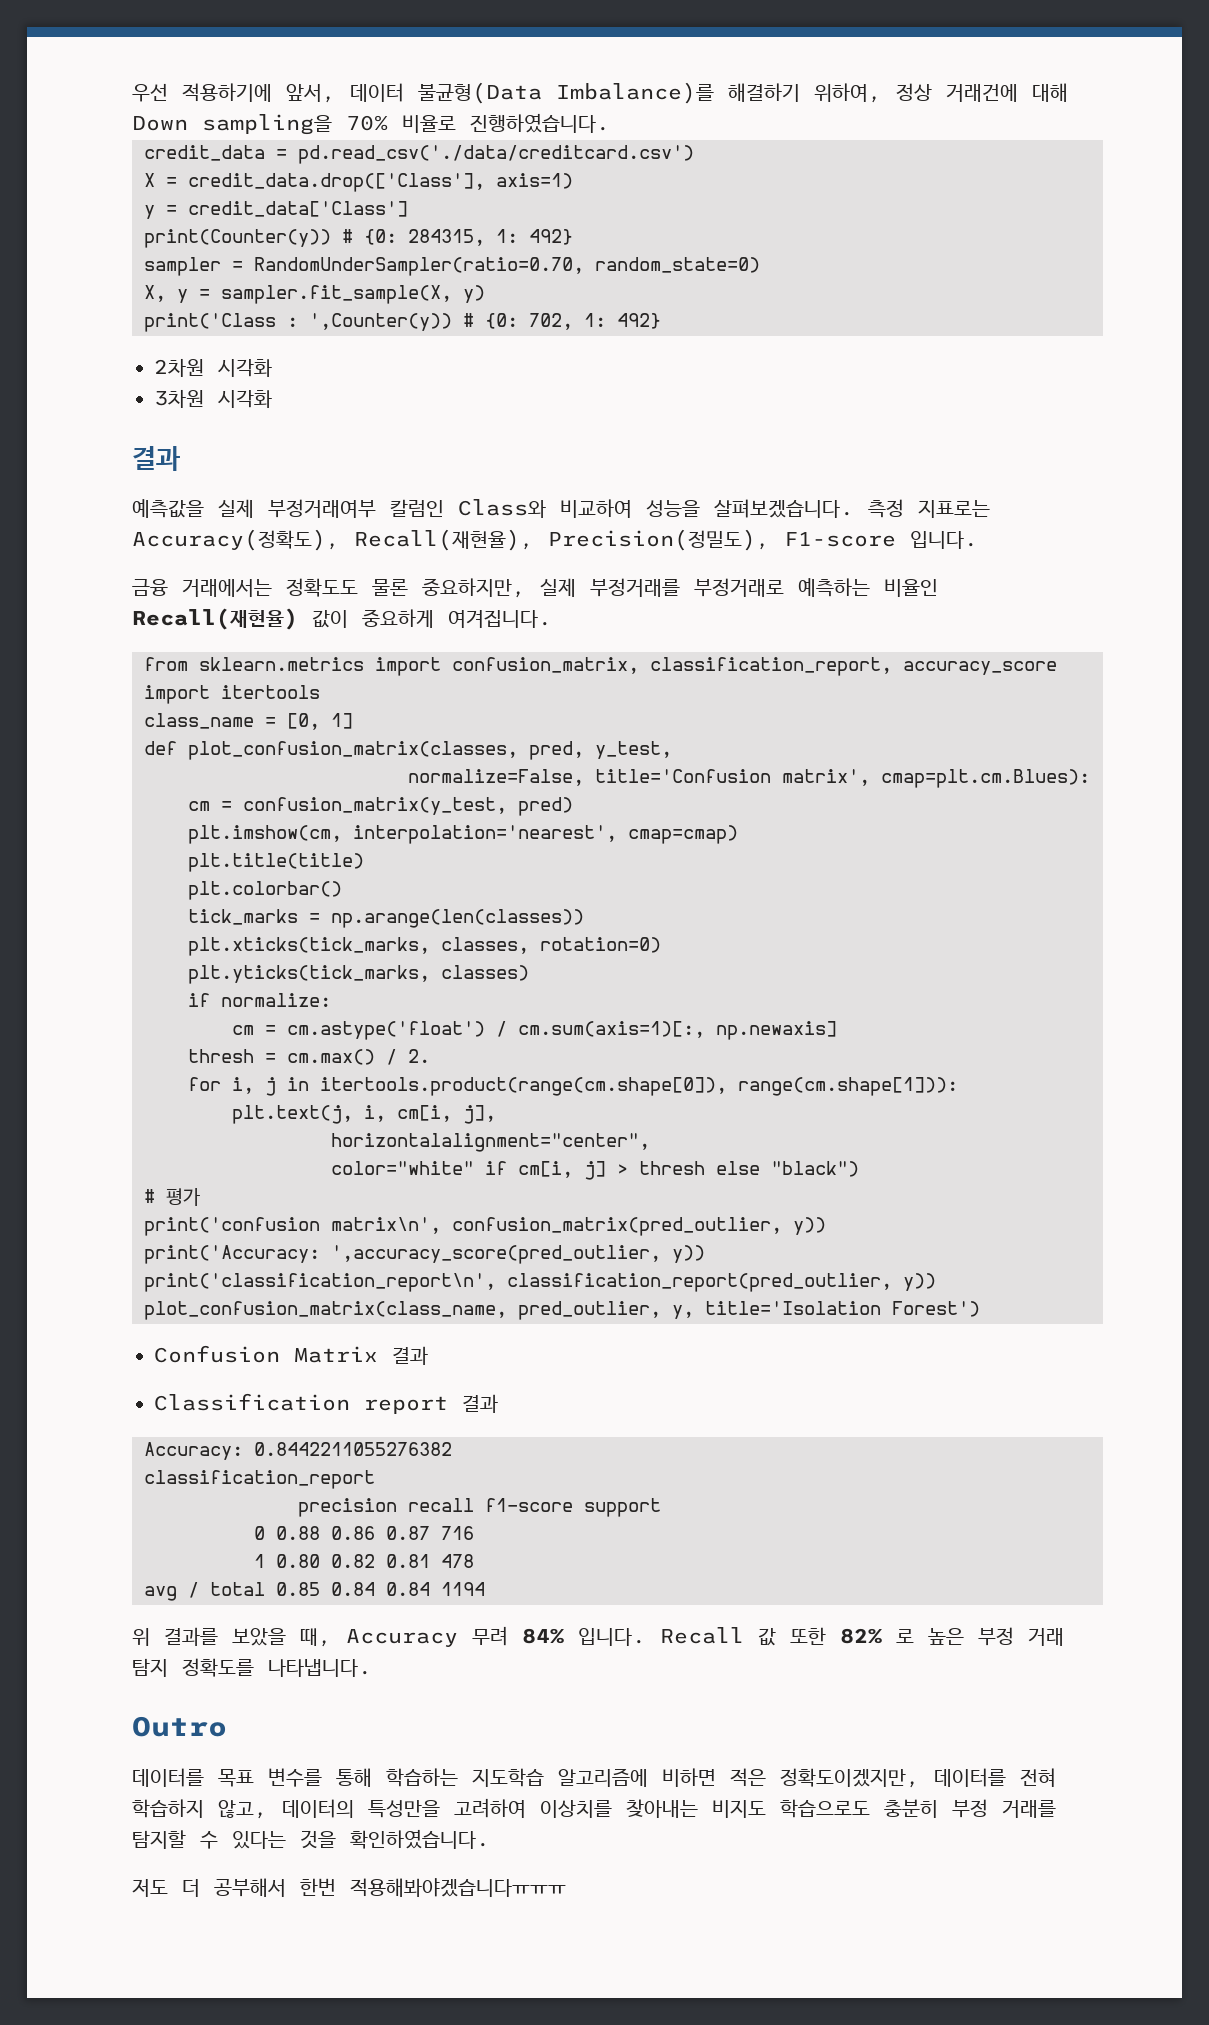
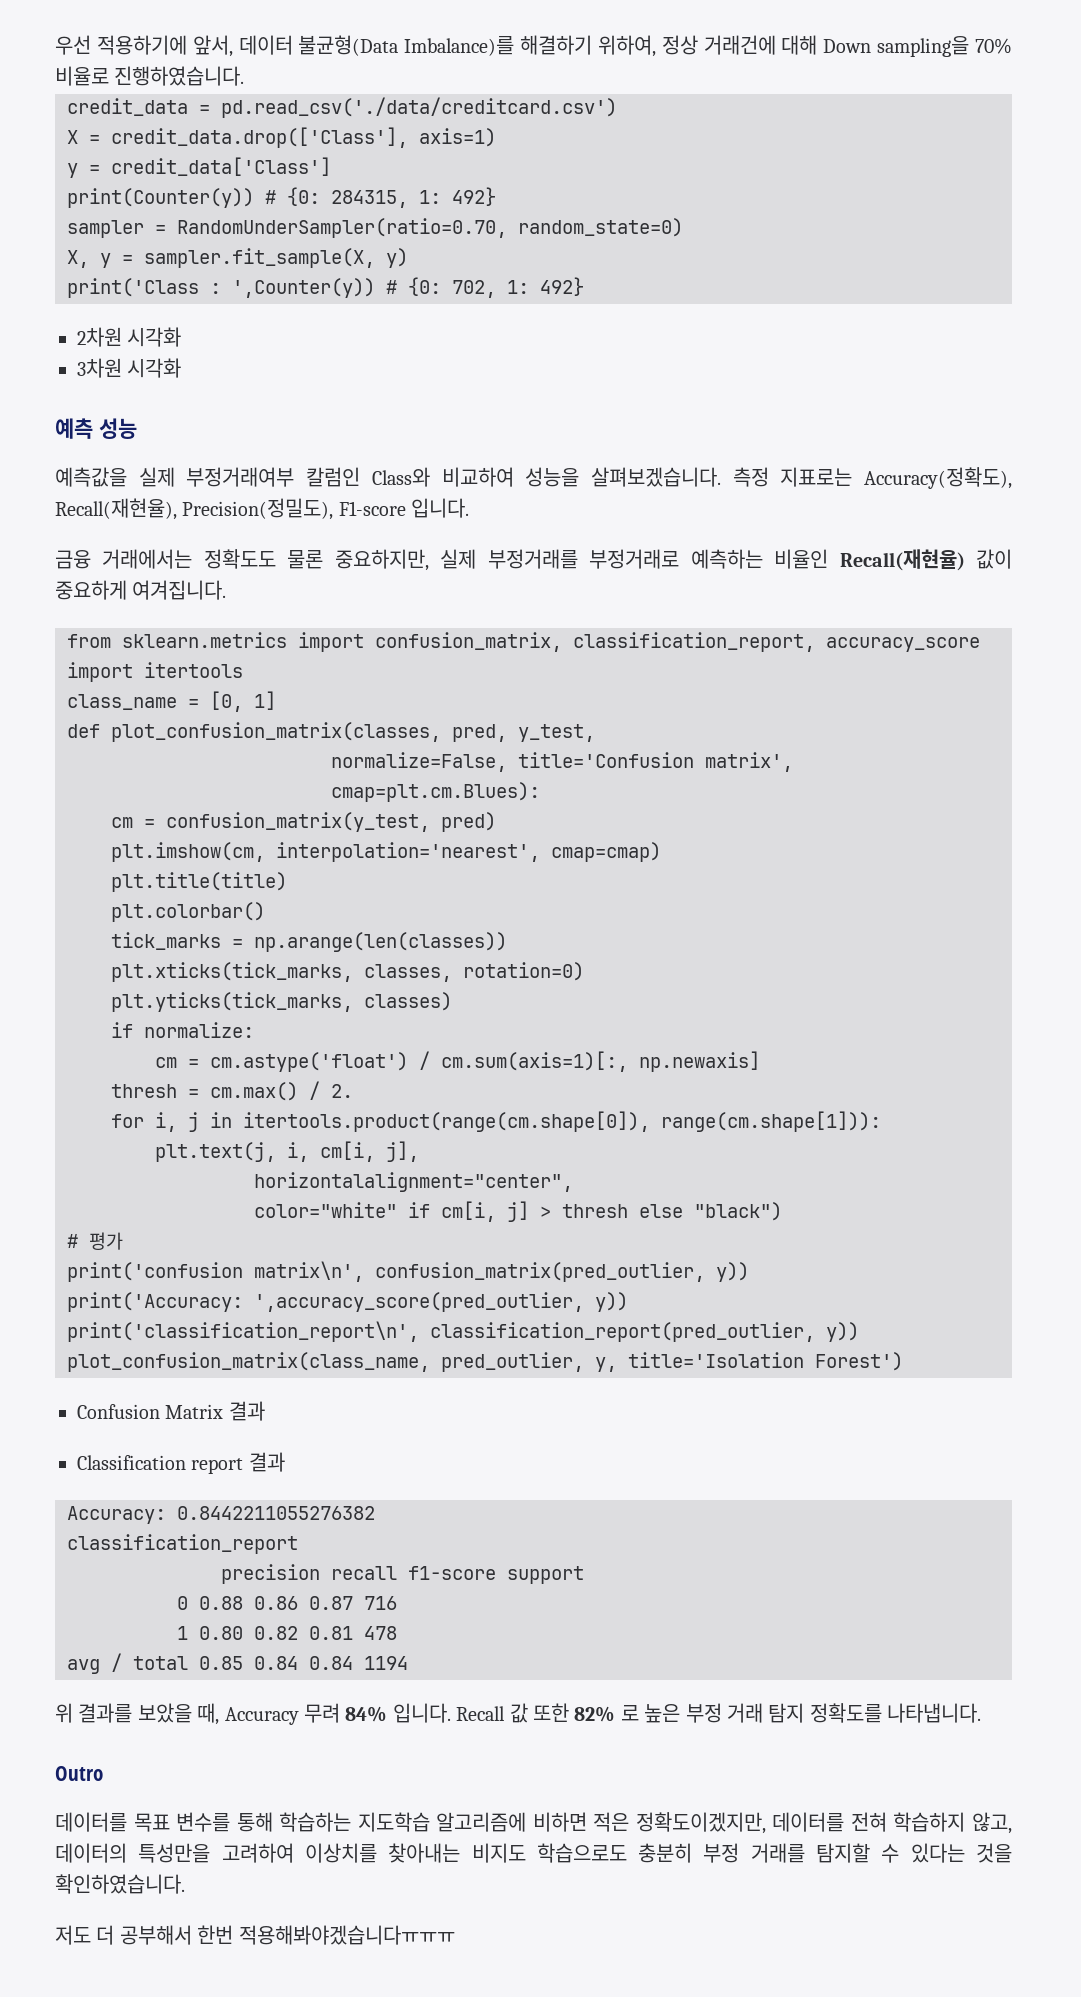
  3차원 시각화
- 결과
+ 예측 성능

